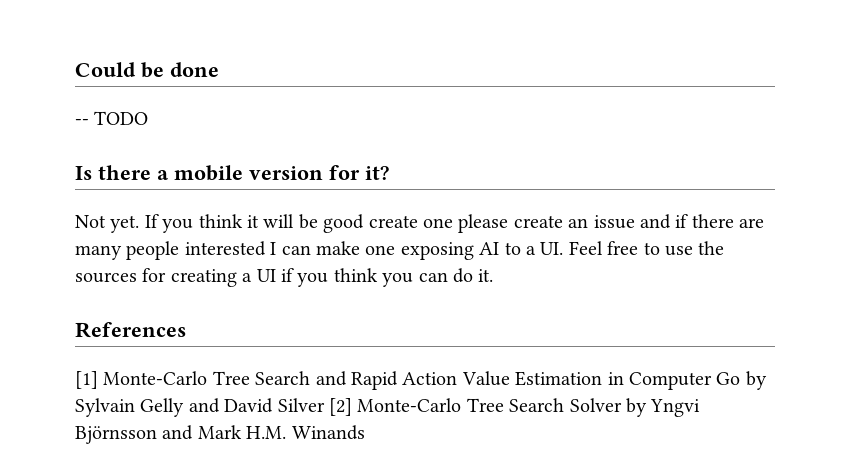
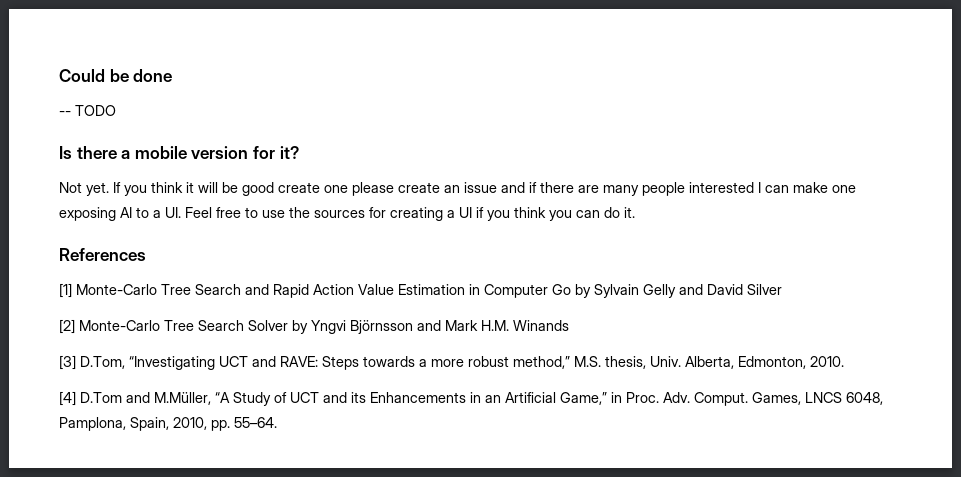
- [1] Monte-Carlo Tree Search and Rapid Action Value Estimation in Computer Go by Sylvain Gelly and David Silver [2] Monte-Carlo Tree Search Solver by Yngvi Björnsson and Mark H.M. Winands
+ [1] Monte-Carlo Tree Search and Rapid Action Value Estimation in Computer Go by Sylvain Gelly and David Silver
+ [2] Monte-Carlo Tree Search Solver by Yngvi Björnsson and Mark H.M. Winands
+ [3] D.Tom, “Investigating UCT and RAVE: Steps towards a more robust method,” M.S. thesis, Univ. Alberta, Edmonton, 2010.
+ [4] D.Tom and M.Müller, “A Study of UCT and its Enhancements in an Artificial Game,” in Proc. Adv. Comput. Games, LNCS 6048, Pamplona, Spain, 2010, pp. 55–64.

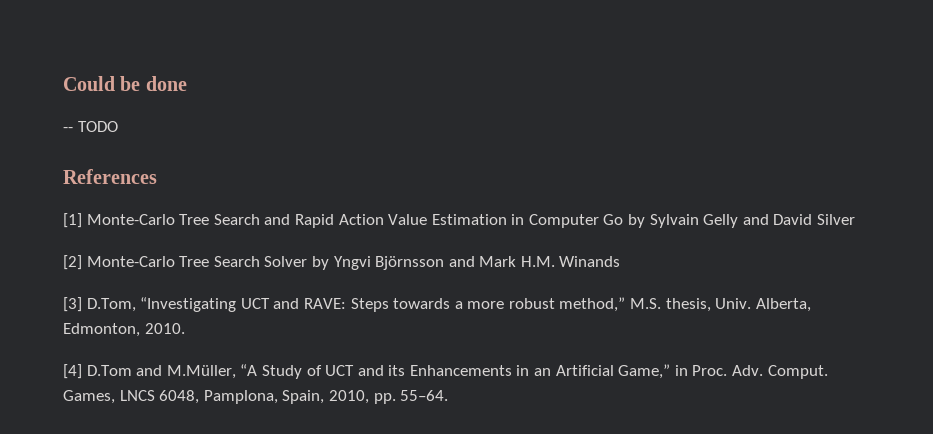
- Is there a mobile version for it?
- Not yet. If you think it will be good create one please create an issue and if there are many people interested I can make one exposing AI to a UI. Feel free to use the sources for creating a UI if you think you can do it.

